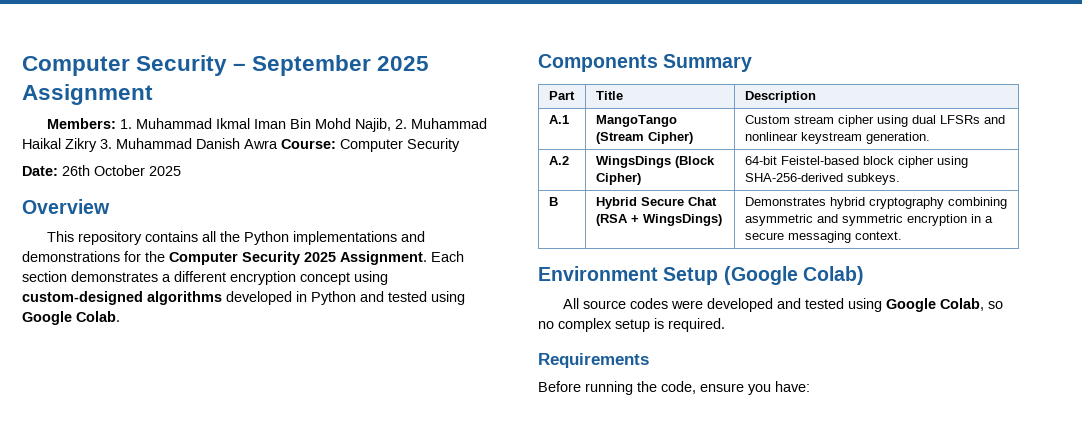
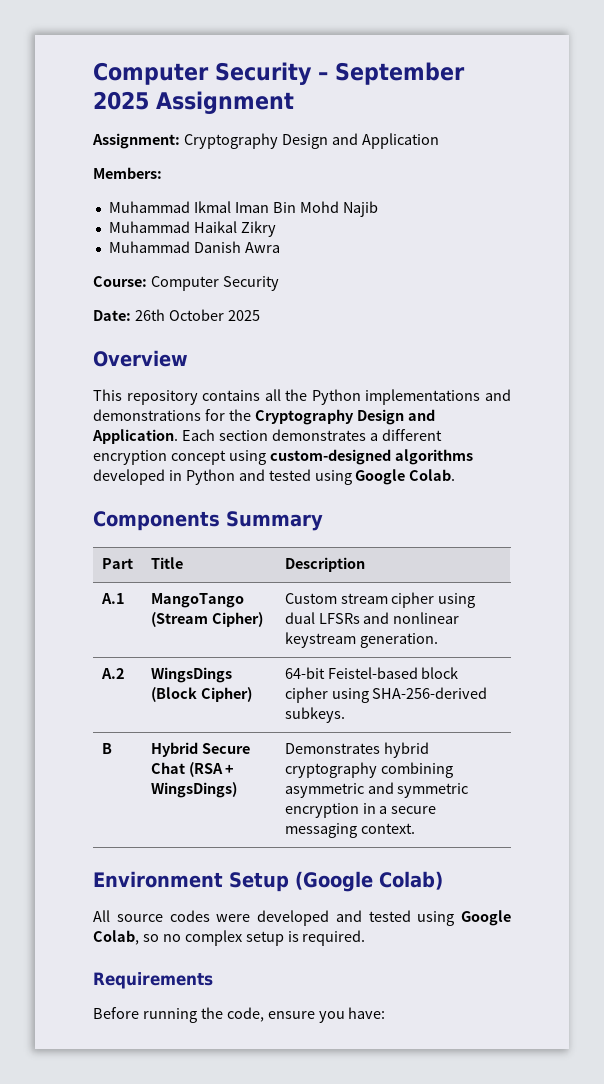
+ Assignment: Cryptography Design and Application
- Members: 1. Muhammad Ikmal Iman Bin Mohd Najib, 2. Muhammad Haikal Zikry 3. Muhammad Danish Awra Course: Computer Security
+ Members:
+ Muhammad Ikmal Iman Bin Mohd Najib
+ Muhammad Haikal Zikry
+ Muhammad Danish Awra
+ Course: Computer Security
- This repository contains all the Python implementations and demonstrations for the Computer Security 2025 Assignment.
+ This repository contains all the Python implementations and demonstrations for the Cryptography Design and Application.

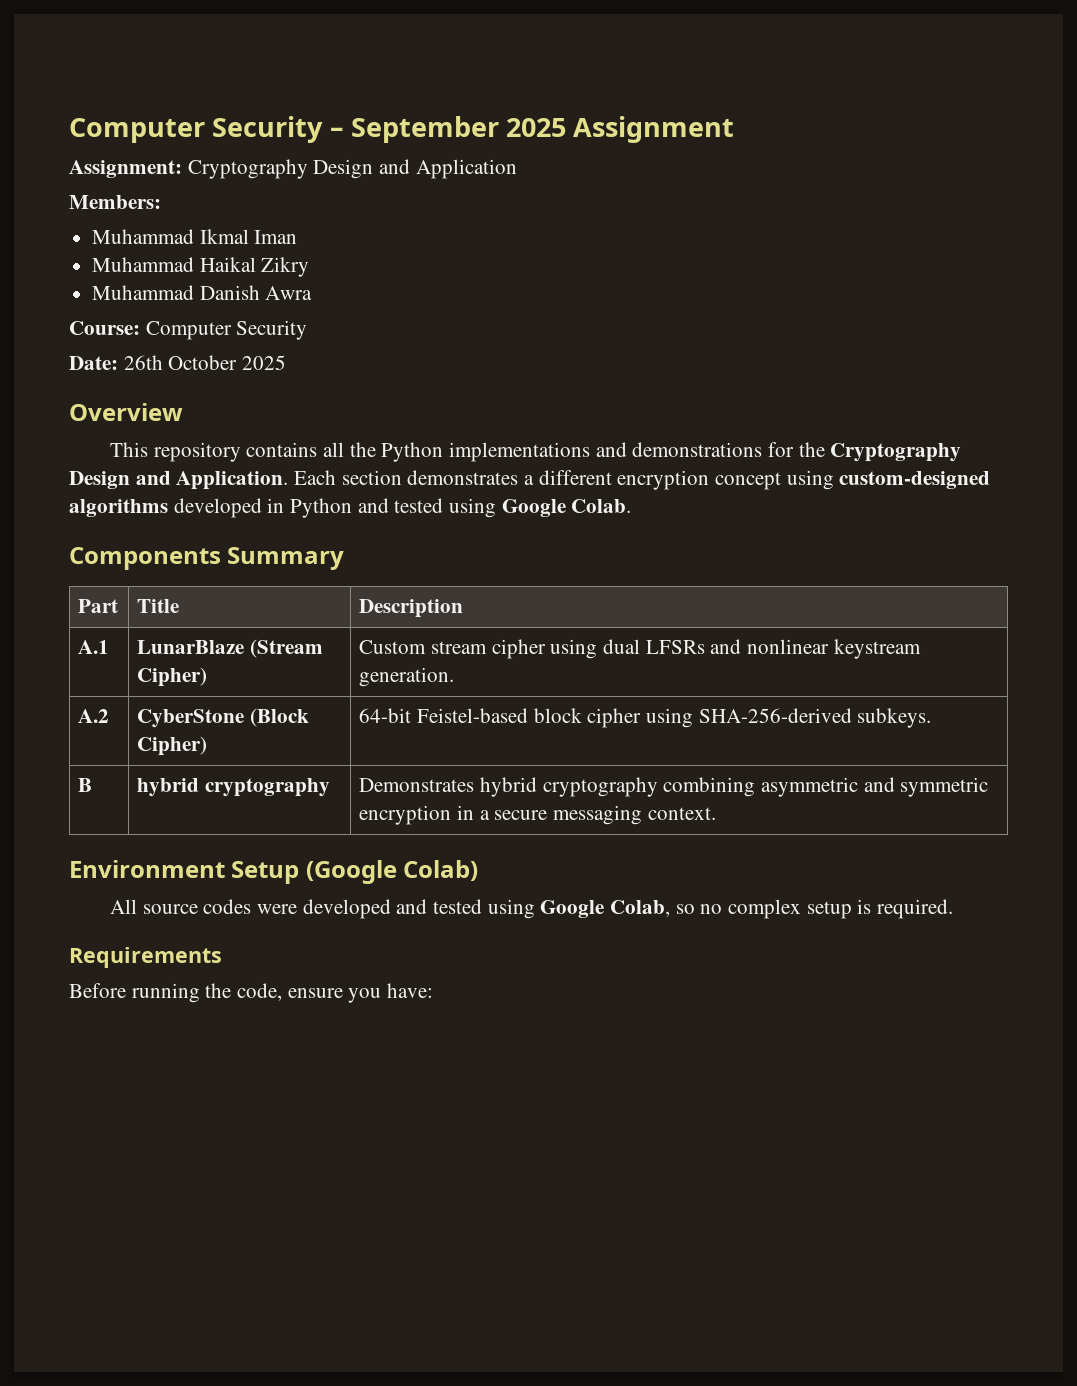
- Muhammad Ikmal Iman Bin Mohd Najib
+ Muhammad Ikmal Iman
- A.1 | MangoTango (Stream Cipher) | Custom stream cipher using dual LFSRs and nonlinear keystream generation.
+ A.1 | LunarBlaze (Stream Cipher) | Custom stream cipher using dual LFSRs and nonlinear keystream generation.
- A.2 | WingsDings (Block Cipher) | 64-bit Feistel-based block cipher using SHA-256-derived subkeys.
+ A.2 | CyberStone (Block Cipher) | 64-bit Feistel-based block cipher using SHA-256-derived subkeys.
- B | Hybrid Secure Chat (RSA + WingsDings) | Demonstrates hybrid cryptography combining asymmetric and symmetric encryption in a secure messaging context.
+ B | hybrid cryptography | Demonstrates hybrid cryptography combining asymmetric and symmetric encryption in a secure messaging context.

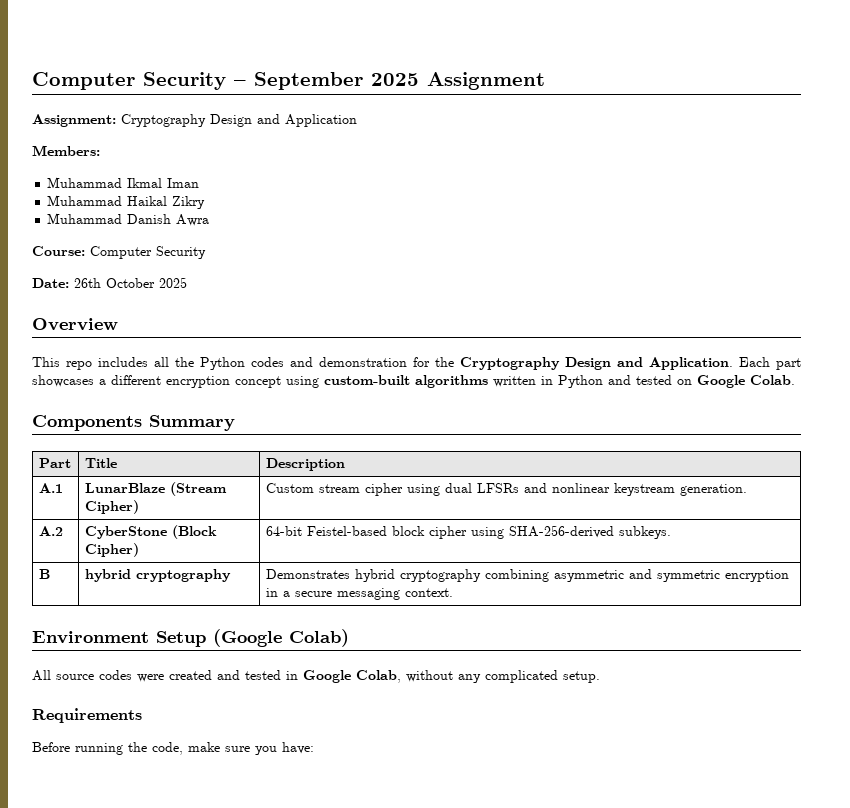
- This repository contains all the Python implementations and demonstrations for the Cryptography Design and Application.
+ This repo includes all the Python codes and demonstration for the Cryptography Design and Application.
- Each section demonstrates a different encryption concept using custom-designed algorithms developed in Python and tested using Google Colab.
+ Each part showcases a different encryption concept using custom-built algorithms written in Python and tested on Google Colab.
- All source codes were developed and tested using Google Colab, so no complex setup is required.
+ All source codes were created and tested in Google Colab, without any complicated setup.
- Before running the code, ensure you have:
+ Before running the code, make sure you have:

